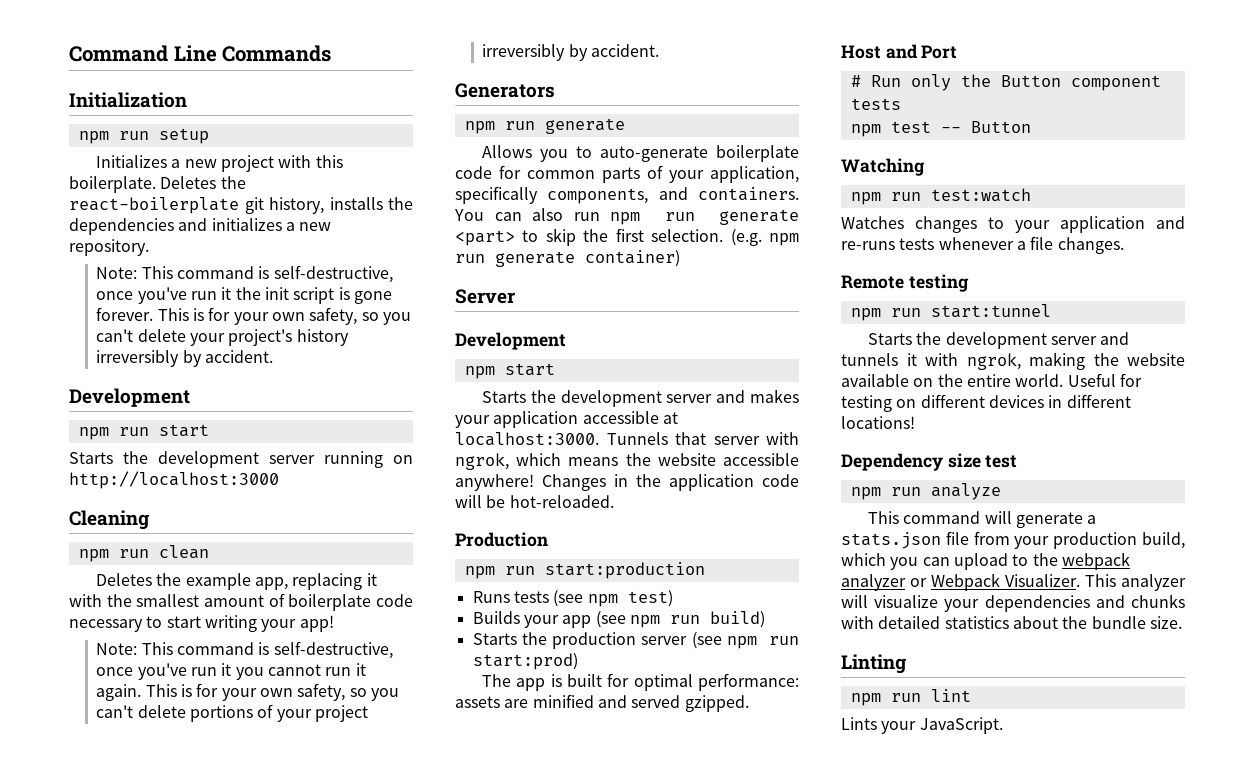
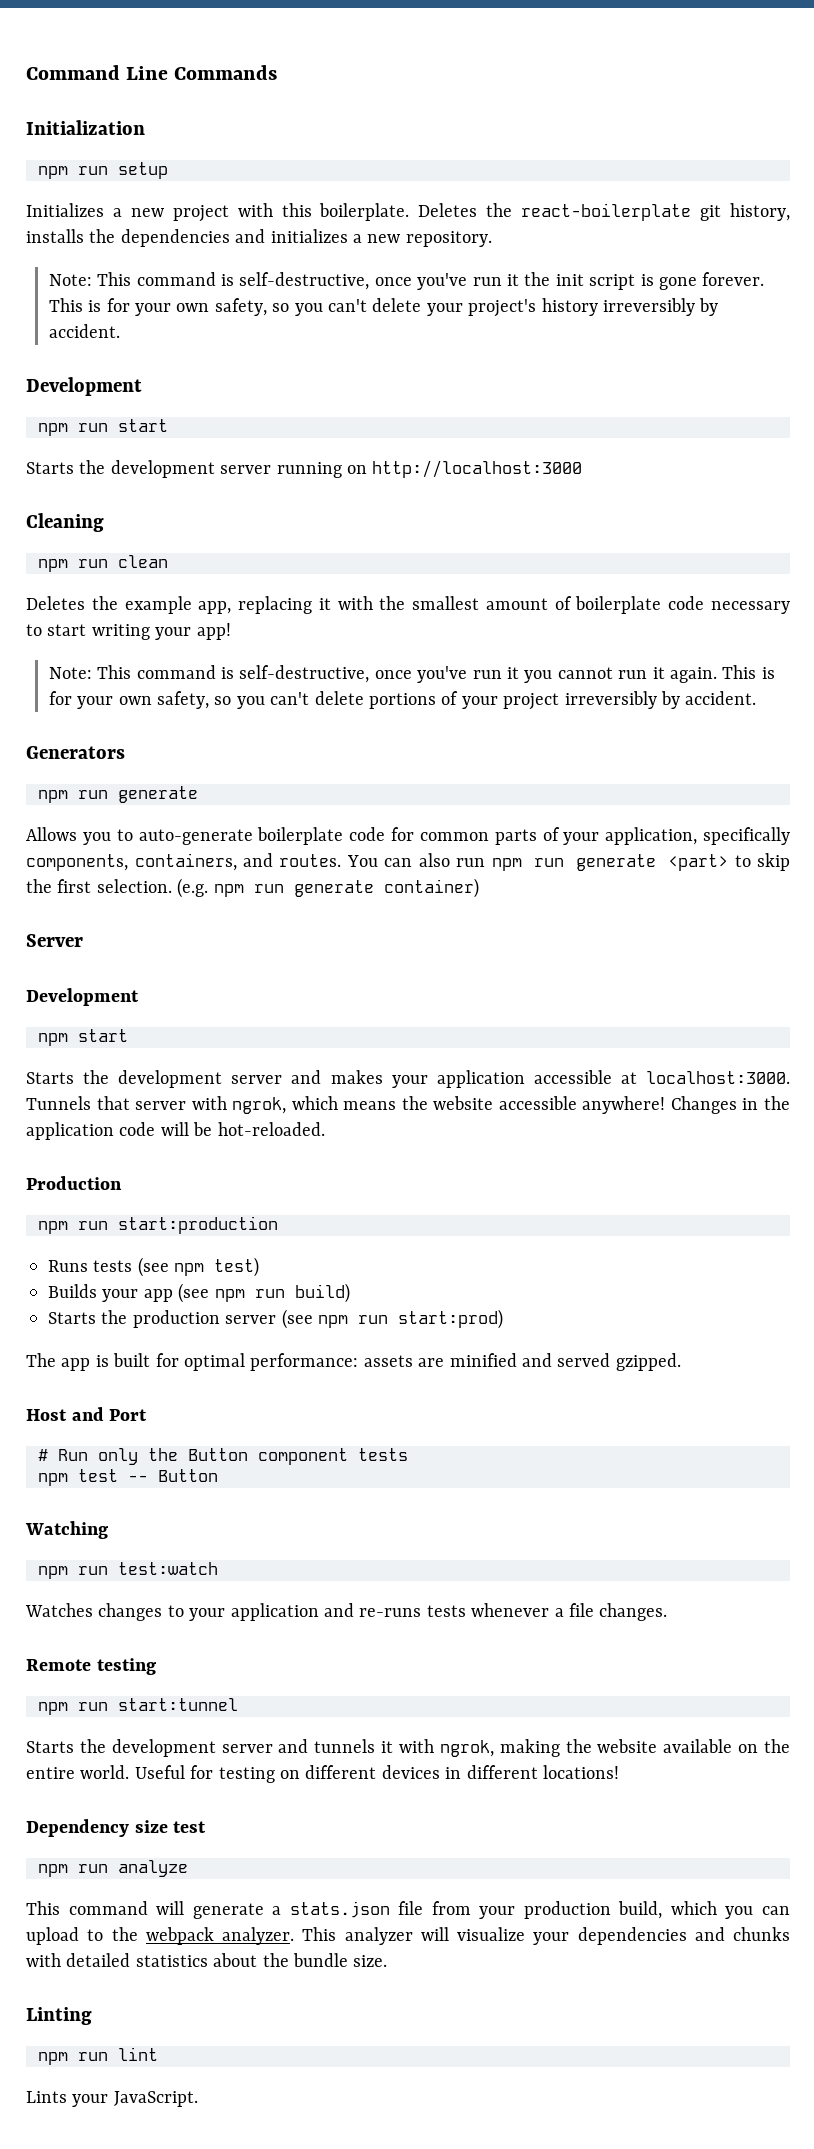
- Allows you to auto-generate boilerplate code for common parts of your application, specifically components, and containers.
+ Allows you to auto-generate boilerplate code for common parts of your application, specifically components, containers, and routes.
- This command will generate a stats.json file from your production build, which you can upload to the webpack analyzer or Webpack Visualizer.
+ This command will generate a stats.json file from your production build, which you can upload to the webpack analyzer.

